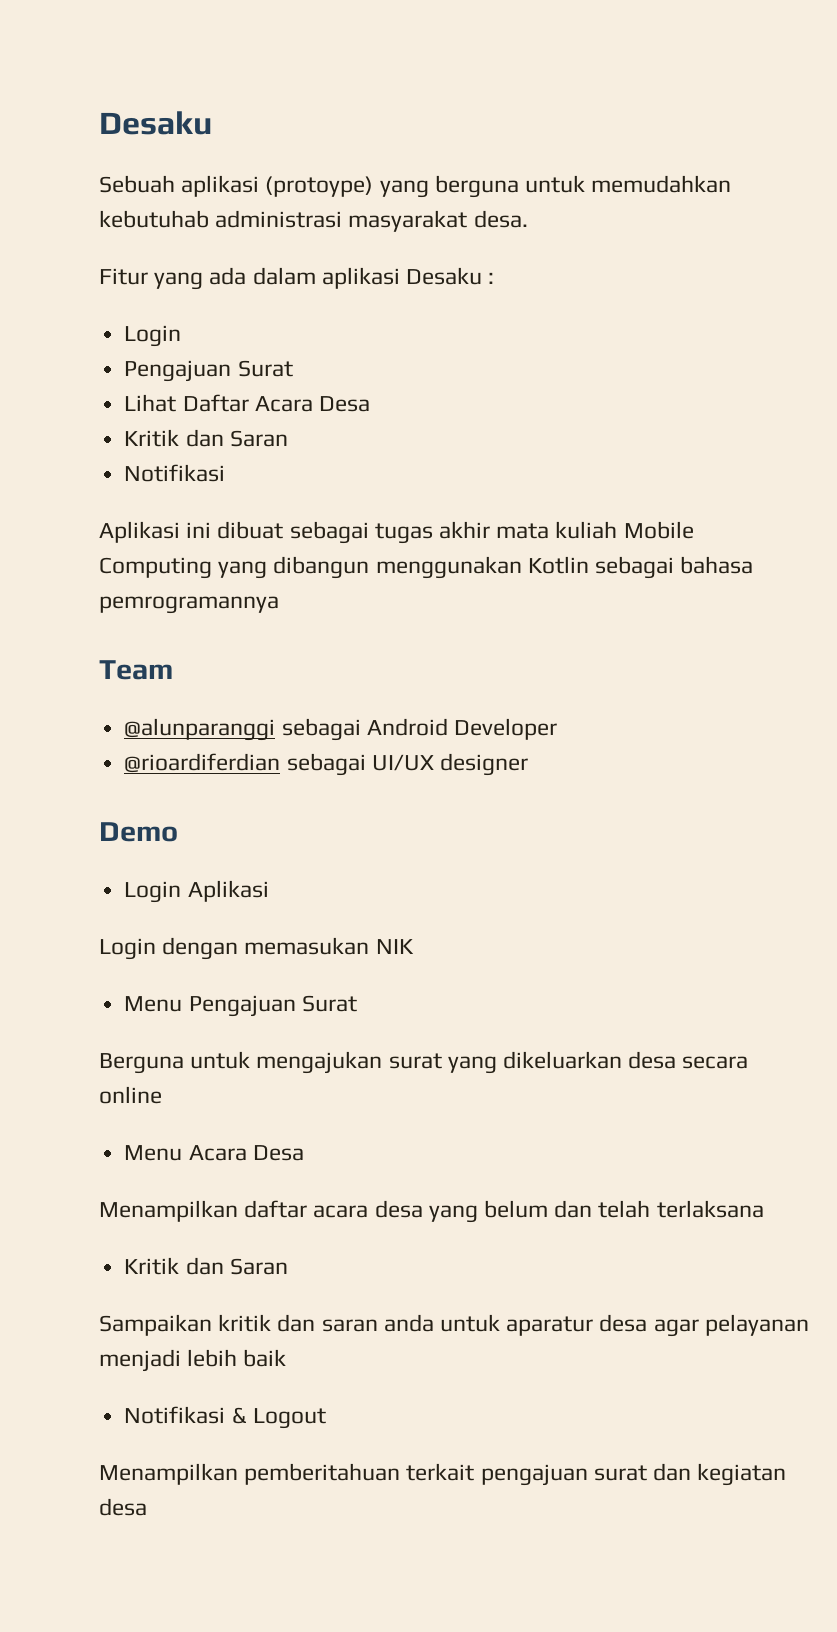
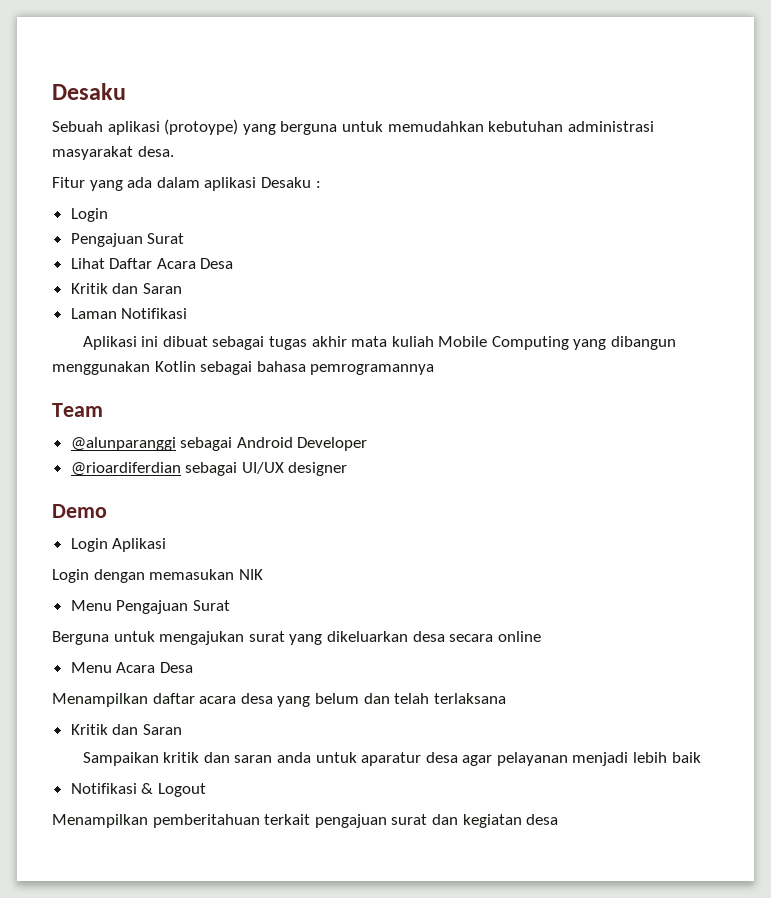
- Sebuah aplikasi (protoype) yang berguna untuk memudahkan kebutuhab administrasi masyarakat desa.
+ Sebuah aplikasi (protoype) yang berguna untuk memudahkan kebutuhan administrasi masyarakat desa.
  Lihat Daftar Acara Desa
  Kritik dan Saran
- Notifikasi
+ Laman Notifikasi

